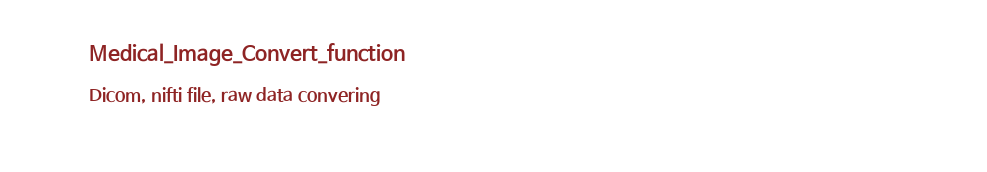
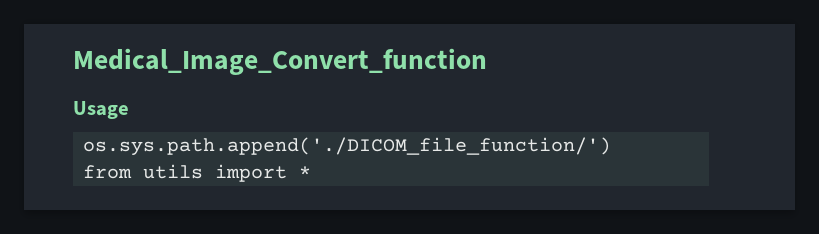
- Dicom, nifti file, raw data convering
+ Usage
+ os.sys.path.append('./DICOM_file_function/')
+ from utils import *

